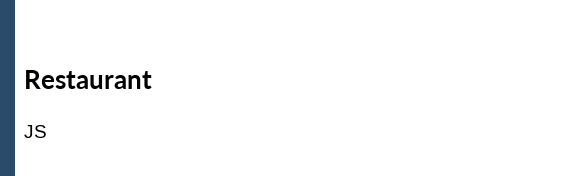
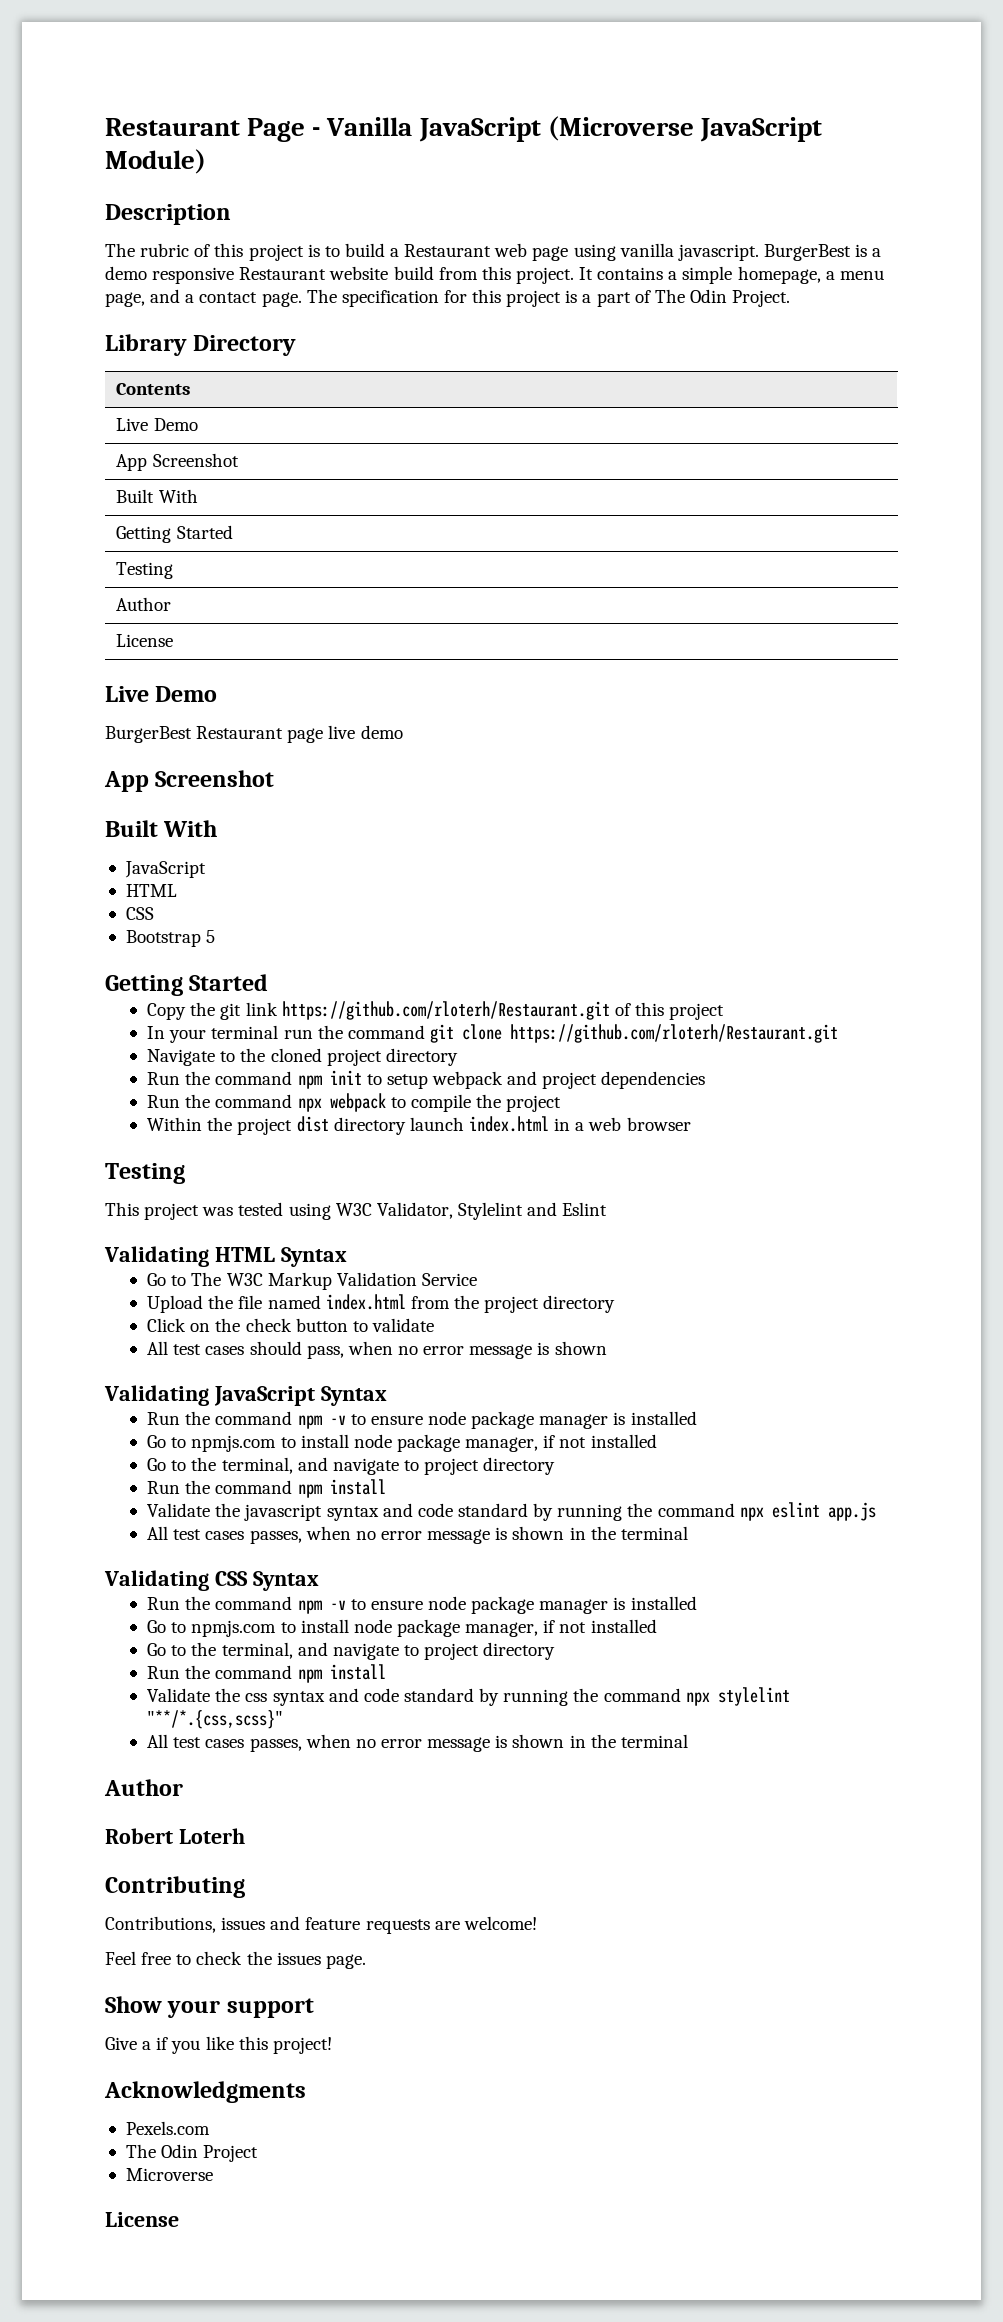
- Restaurant
- JS
+ Restaurant Page - Vanilla JavaScript (Microverse JavaScript Module)
+ Description
+ The rubric of this project is to build a Restaurant web page using vanilla javascript. BurgerBest is a demo responsive Restaurant website build from this project. It contains a simple homepage, a menu page, and a contact page. The specification for this project is a part of The Odin Project.
+ Library Directory
+ Contents
+ Live Demo
+ App Screenshot
+ Built With
+ Getting Started
+ Testing
+ Author
+ License
+ Live Demo
+ BurgerBest Restaurant page live demo
+ App Screenshot
+ Built With
+ JavaScript
+ HTML
+ CSS
+ Bootstrap 5
+ Getting Started
+ Copy the git link https://github.com/rloterh/Restaurant.git of this project
+ In your terminal run the command git clone https://github.com/rloterh/Restaurant.git
+ Navigate to the cloned project directory
+ Run the command npm init to setup webpack and project dependencies
+ Run the command npx webpack to compile the project
+ Within the project dist directory launch index.html in a web browser
+ Testing
+ This project was tested using W3C Validator, Stylelint and Eslint
+ Validating HTML Syntax
+ Go to The W3C Markup Validation Service
+ Upload the file named index.html from the project directory
+ Click on the check button to validate
+ All test cases should pass, when no error message is shown
+ Validating JavaScript Syntax
+ Run the command npm -v to ensure node package manager is installed
+ Go to npmjs.com to install node package manager, if not installed
+ Go to the terminal, and navigate to project directory
+ Run the command npm install
+ Validate the javascript syntax and code standard by running the command npx eslint app.js
+ All test cases passes, when no error message is shown in the terminal
+ Validating CSS Syntax
+ Run the command npm -v to ensure node package manager is installed
+ Go to npmjs.com to install node package manager, if not installed
+ Go to the terminal, and navigate to project directory
+ Run the command npm install
+ Validate the css syntax and code standard by running the command npx stylelint "**/*.{css,scss}"
+ All test cases passes, when no error message is shown in the terminal
+ Author
+ Robert Loterh
+ Contributing
+ Contributions, issues and feature requests are welcome!
+ Feel free to check the issues page.
+ Show your support
+ Give a if you like this project!
+ Acknowledgments
+ Pexels.com
+ The Odin Project
+ Microverse
+ License

